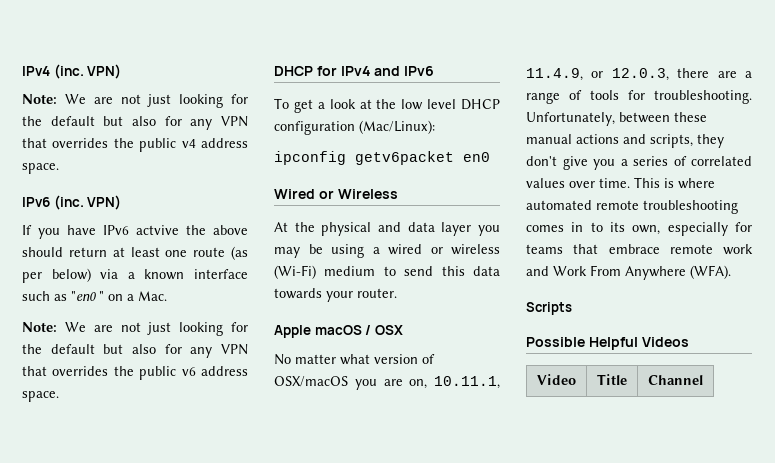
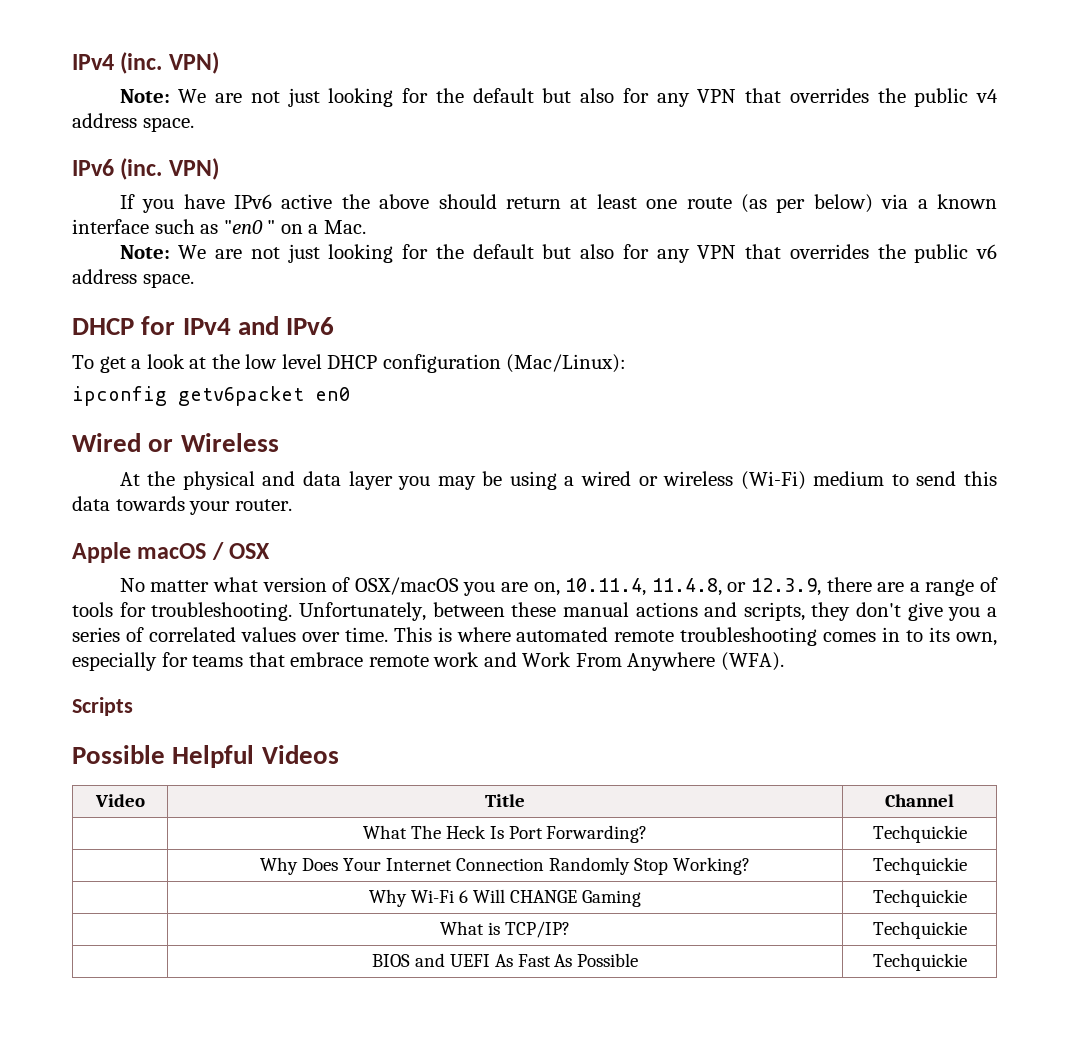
- If you have IPv6 actvive the above should return at least one route (as per below) via a known interface such as "en0 " on a Mac.
+ If you have IPv6 active the above should return at least one route (as per below) via a known interface such as "en0 " on a Mac.
- No matter what version of OSX/macOS you are on, 10.11.1, 11.4.9, or 12.0.3, there are a range of tools for troubleshooting.
+ No matter what version of OSX/macOS you are on, 10.11.4, 11.4.8, or 12.3.9, there are a range of tools for troubleshooting.
+ | What The Heck Is Port Forwarding? | Techquickie
+ | Why Does Your Internet Connection Randomly Stop Working? | Techquickie
+ | Why Wi-Fi 6 Will CHANGE Gaming | Techquickie
+ | What is TCP/IP? | Techquickie
+ | BIOS and UEFI As Fast As Possible | Techquickie

